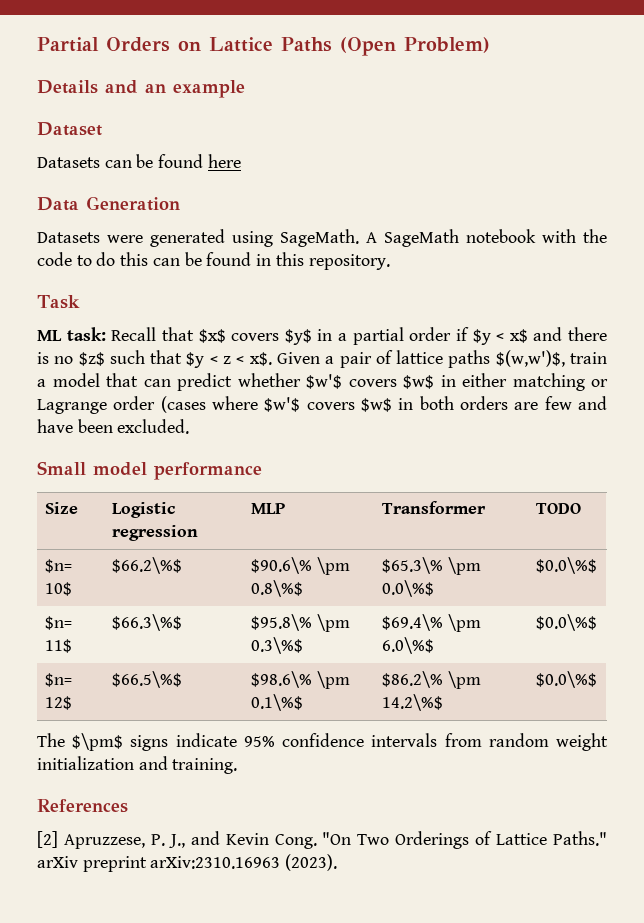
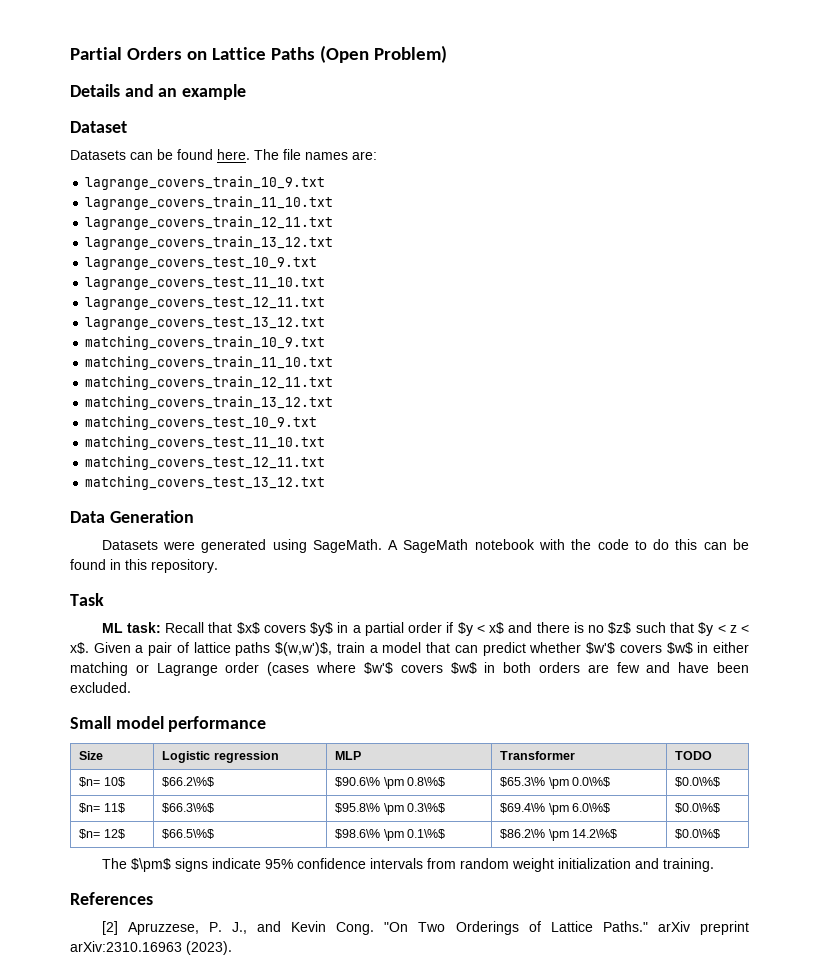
- Datasets can be found here
+ Datasets can be found here. The file names are:
+ lagrange_covers_train_10_9.txt
+ lagrange_covers_train_11_10.txt
+ lagrange_covers_train_12_11.txt
+ lagrange_covers_train_13_12.txt
+ lagrange_covers_test_10_9.txt
+ lagrange_covers_test_11_10.txt
+ lagrange_covers_test_12_11.txt
+ lagrange_covers_test_13_12.txt
+ matching_covers_train_10_9.txt
+ matching_covers_train_11_10.txt
+ matching_covers_train_12_11.txt
+ matching_covers_train_13_12.txt
+ matching_covers_test_10_9.txt
+ matching_covers_test_11_10.txt
+ matching_covers_test_12_11.txt
+ matching_covers_test_13_12.txt

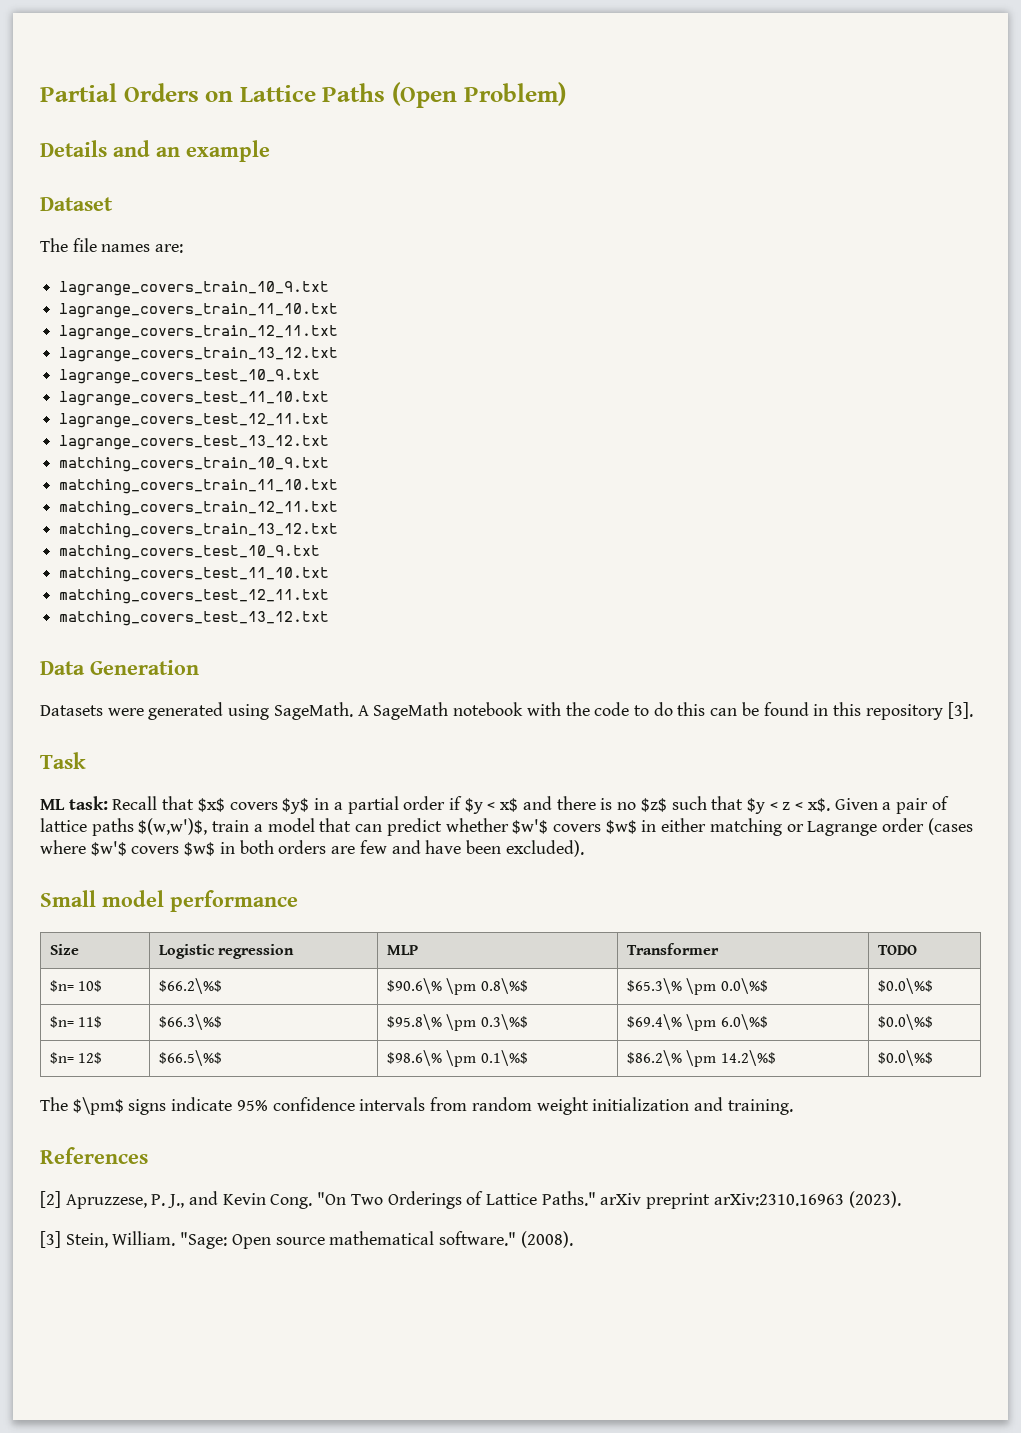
- Datasets can be found here.
- A SageMath notebook with the code to do this can be found in this repository.
+ A SageMath notebook with the code to do this can be found in this repository [3].
- Given a pair of lattice paths $(w,w')$, train a model that can predict whether $w'$ covers $w$ in either matching or Lagrange order (cases where $w'$ covers $w$ in both orders are few and have been excluded.
+ Given a pair of lattice paths $(w,w')$, train a model that can predict whether $w'$ covers $w$ in either matching or Lagrange order (cases where $w'$ covers $w$ in both orders are few and have been excluded).
+ [3] Stein, William. "Sage: Open source mathematical software." (2008).

